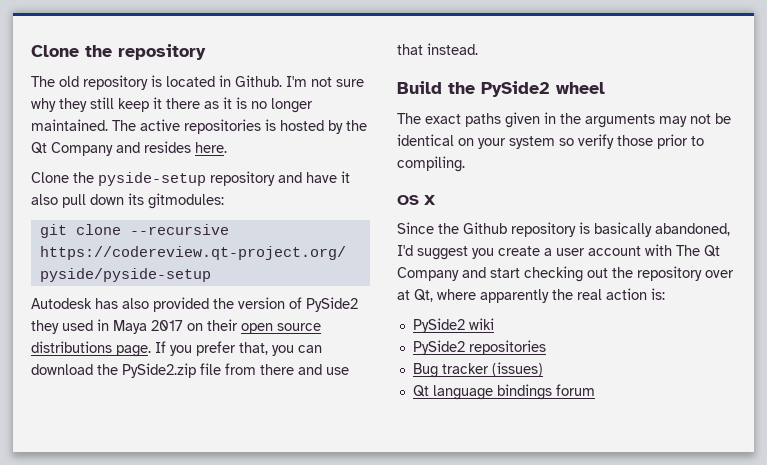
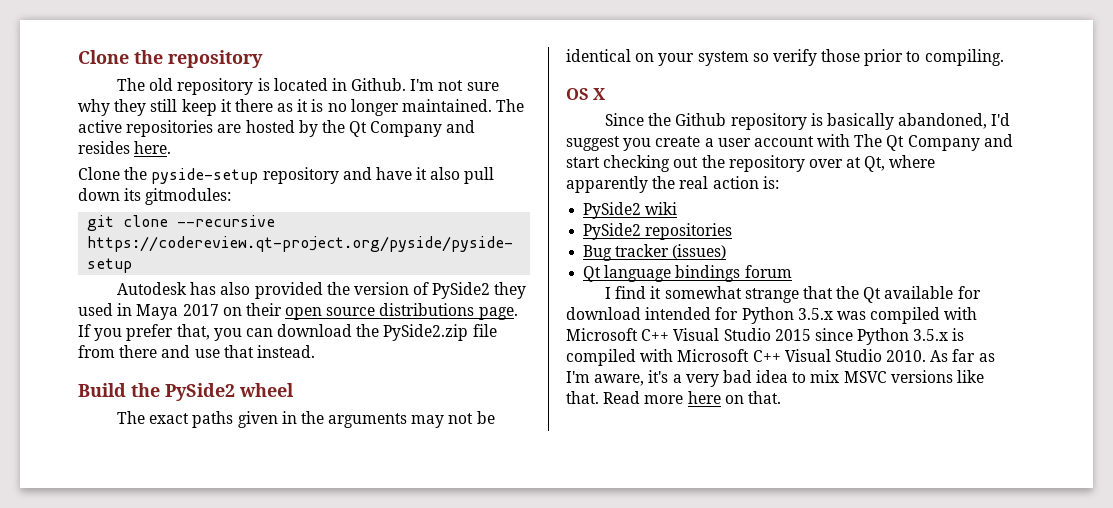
- The active repositories is hosted by the Qt Company and resides here.
+ The active repositories are hosted by the Qt Company and resides here.
+ I find it somewhat strange that the Qt available for download intended for Python 3.5.x was compiled with Microsoft C++ Visual Studio 2015 since Python 3.5.x is compiled with Microsoft C++ Visual Studio 2010. As far as I'm aware, it's a very bad idea to mix MSVC versions like that. Read more here on that.

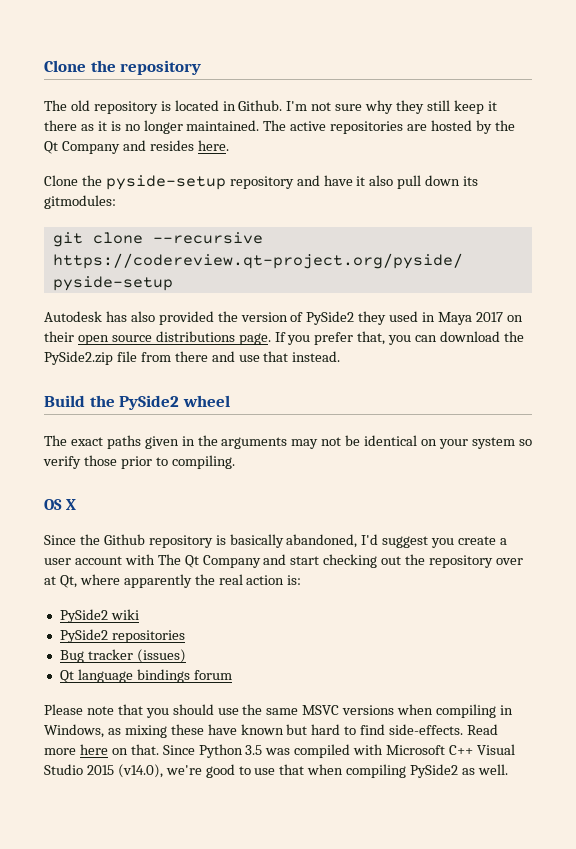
- I find it somewhat strange that the Qt available for download intended for Python 3.5.x was compiled with Microsoft C++ Visual Studio 2015 since Python 3.5.x is compiled with Microsoft C++ Visual Studio 2010. As far as I'm aware, it's a very bad idea to mix MSVC versions like that. Read more here on that.
+ Please note that you should use the same MSVC versions when compiling in Windows, as mixing these have known but hard to find side-effects. Read more here on that. Since Python 3.5 was compiled with Microsoft C++ Visual Studio 2015 (v14.0), we're good to use that when compiling PySide2 as well.

